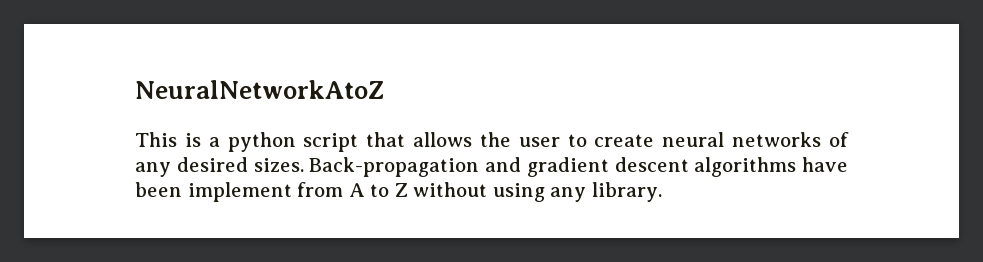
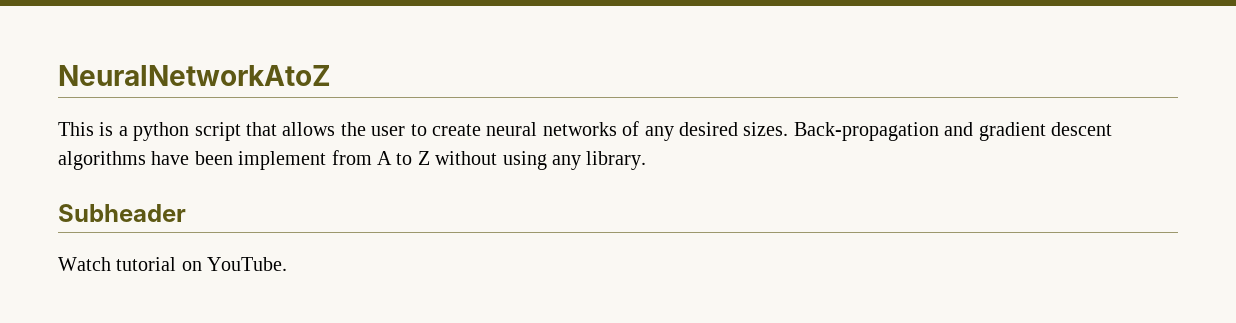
+ Subheader
+ Watch tutorial on YouTube.

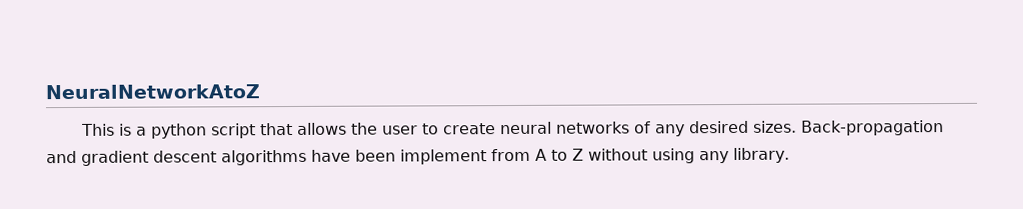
- Subheader
- Watch tutorial on YouTube.

